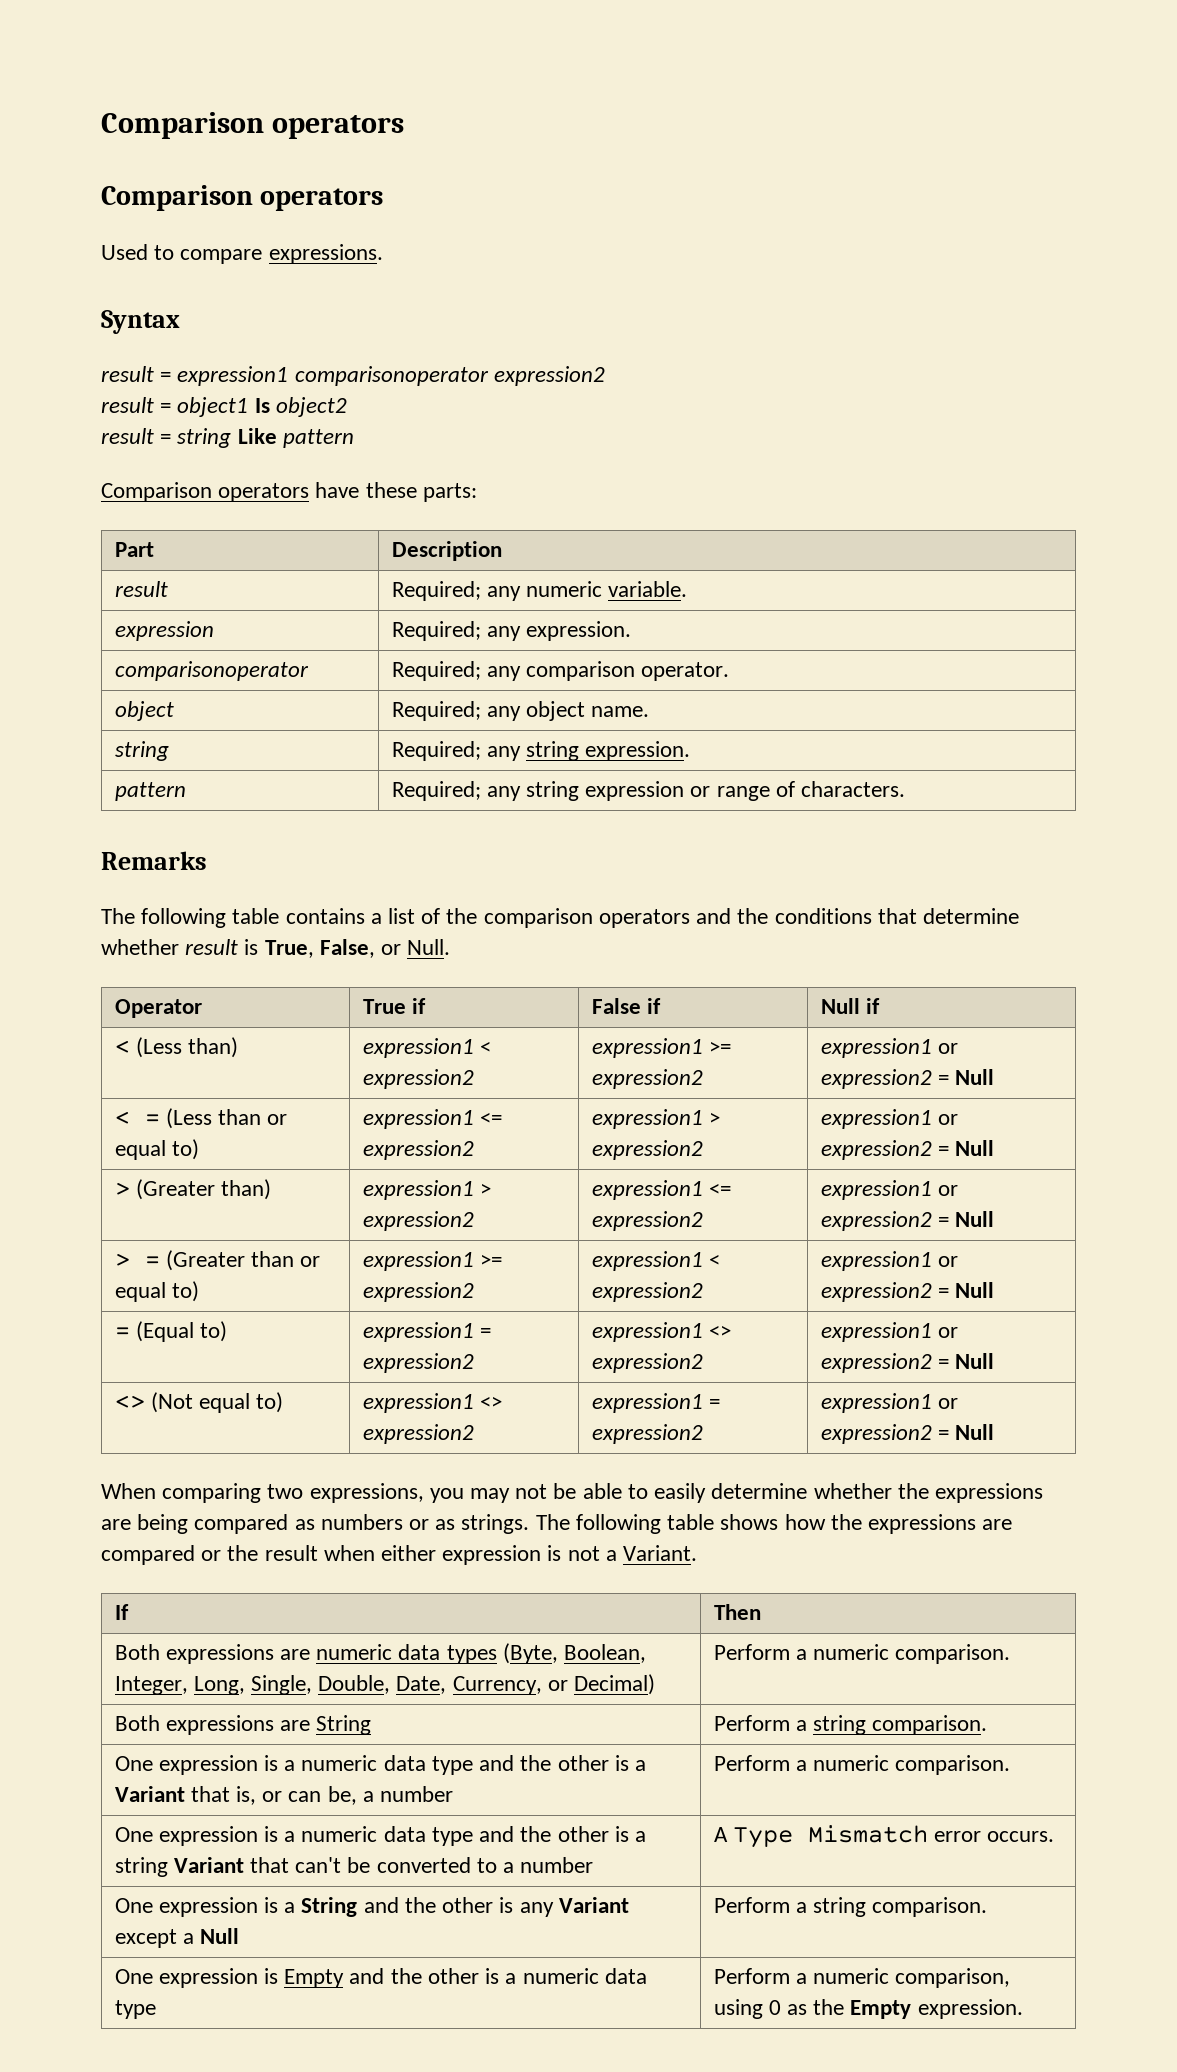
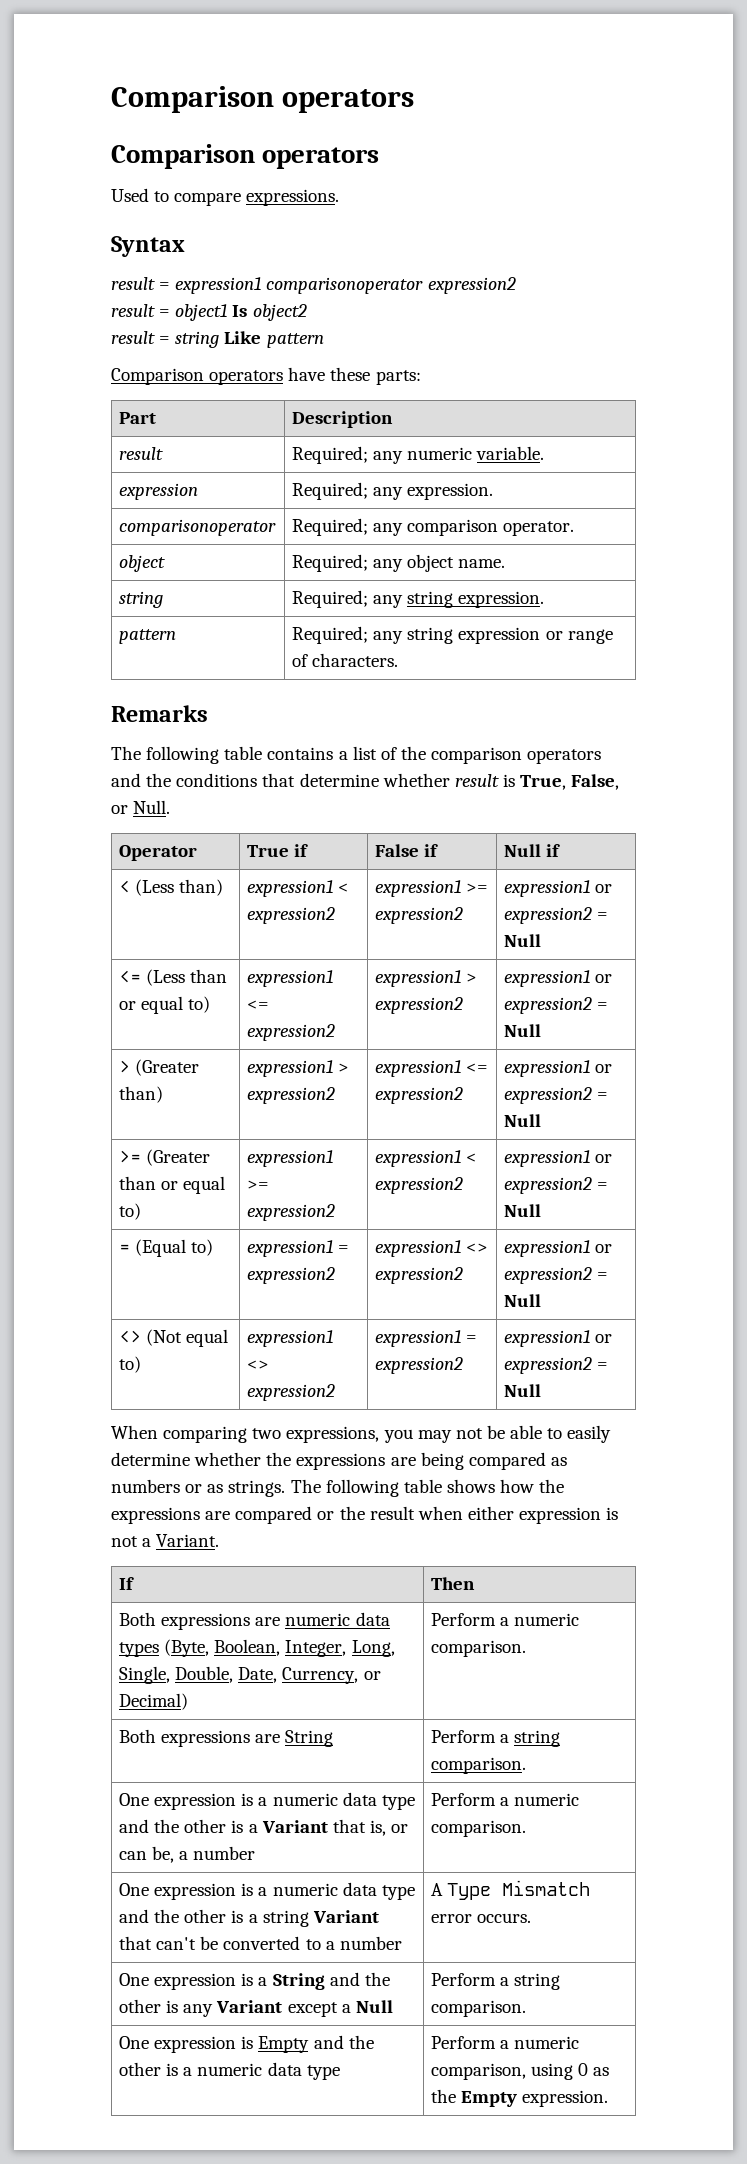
- < = (Less than or equal to) | expression1 <= expression2 | expression1 > expression2 | expression1 or expression2 = Null
+ <= (Less than or equal to) | expression1 <= expression2 | expression1 > expression2 | expression1 or expression2 = Null
- > = (Greater than or equal to) | expression1 >= expression2 | expression1 < expression2 | expression1 or expression2 = Null
+ >= (Greater than or equal to) | expression1 >= expression2 | expression1 < expression2 | expression1 or expression2 = Null

